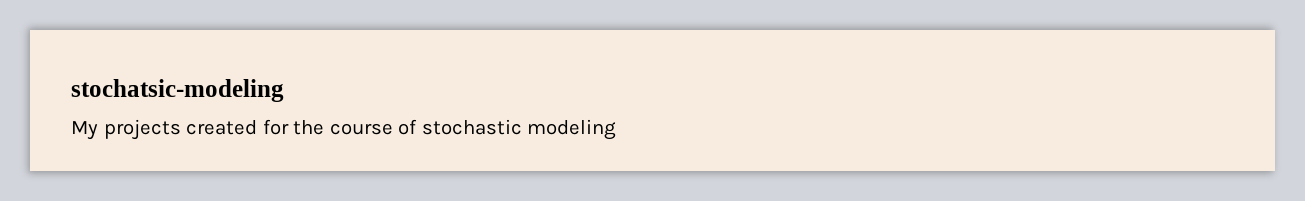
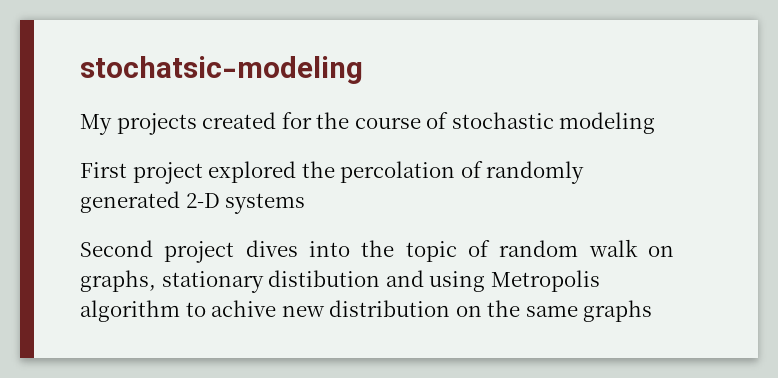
+ First project explored the percolation of randomly generated 2-D systems
+ Second project dives into the topic of random walk on graphs, stationary distibution and using Metropolis algorithm to achive new distribution on the same graphs

